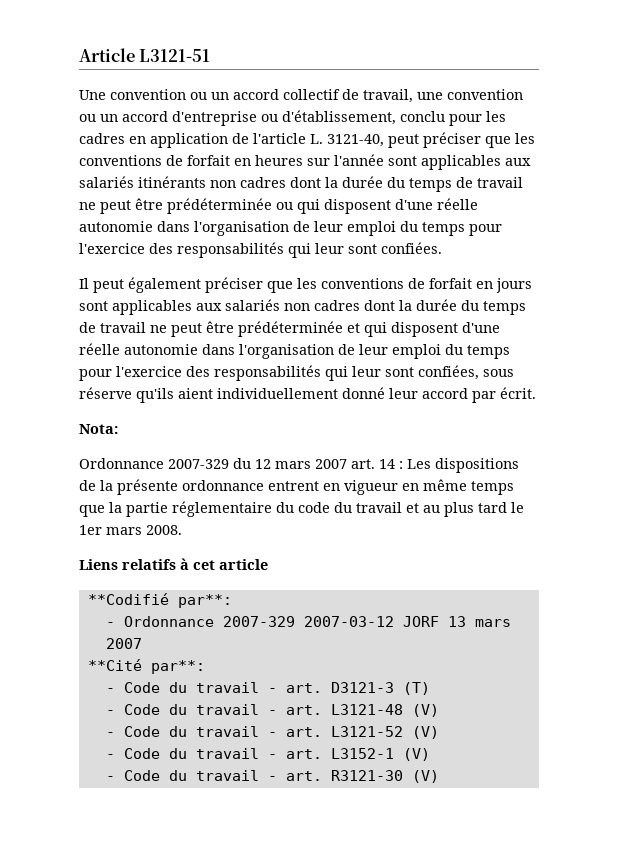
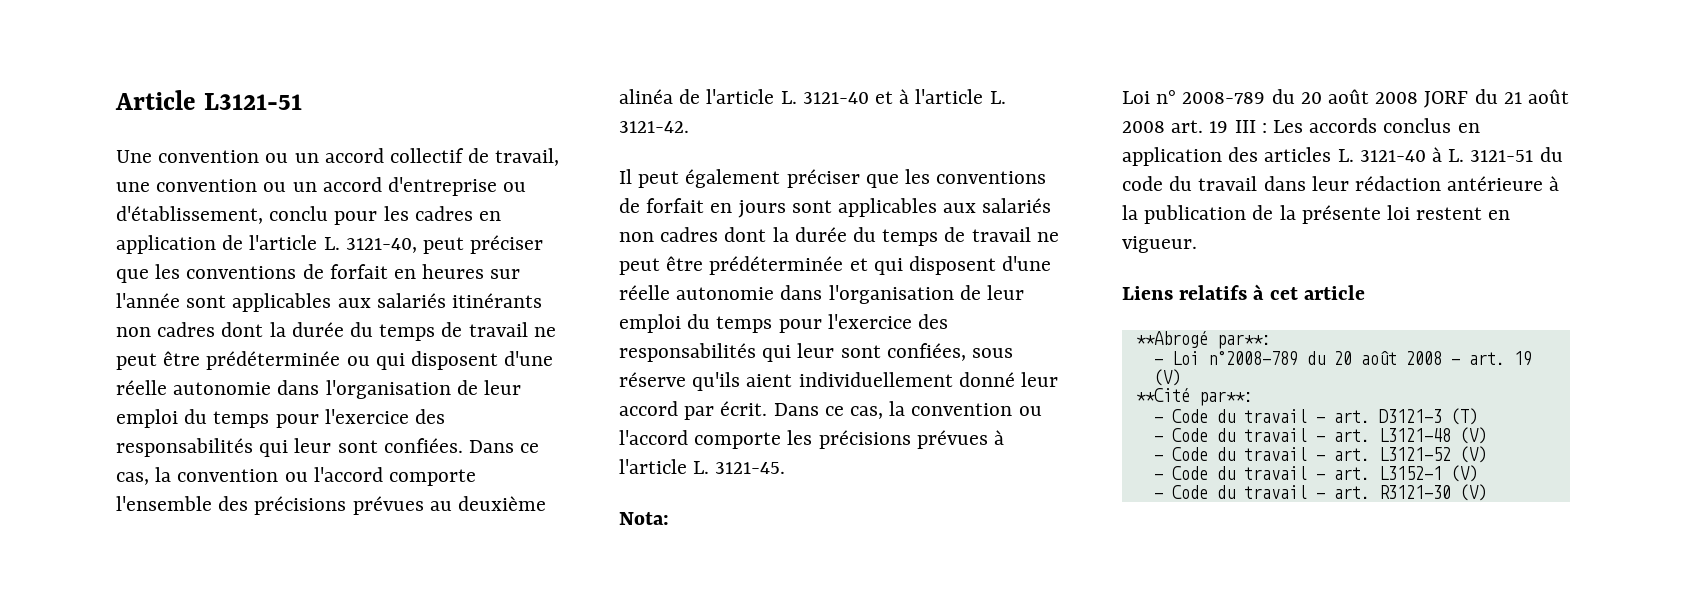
+ Dans ce cas, la convention ou l'accord comporte l'ensemble des précisions prévues au deuxième alinéa de l'article L. 3121-40 et à l'article L. 3121-42.
- Il peut également préciser que les conventions de forfait en jours sont applicables aux salariés non cadres dont la durée du temps de travail ne peut être prédéterminée et qui disposent d'une réelle autonomie dans l'organisation de leur emploi du temps pour l'exercice des responsabilités qui leur sont confiées, sous réserve qu'ils aient individuellement donné leur accord par écrit.
+ Il peut également préciser que les conventions de forfait en jours sont applicables aux salariés non cadres dont la durée du temps de travail ne peut être prédéterminée et qui disposent d'une réelle autonomie dans l'organisation de leur emploi du temps pour l'exercice des responsabilités qui leur sont confiées, sous réserve qu'ils aient individuellement donné leur accord par écrit. Dans ce cas, la convention ou l'accord comporte les précisions prévues à l'article L. 3121-45.
  Nota:
- Ordonnance 2007-329 du 12 mars 2007 art. 14 : Les dispositions de la présente ordonnance entrent en vigueur en même temps que la partie réglementaire du code du travail et au plus tard le 1er mars 2008.
+ Loi n° 2008-789 du 20 août 2008 JORF du 21 août 2008 art. 19 III : Les accords conclus en application des articles L. 3121-40 à L. 3121-51 du code du travail dans leur rédaction antérieure à la publication de la présente loi restent en vigueur.
- **Codifié par**:
- - Ordonnance 2007-329 2007-03-12 JORF 13 mars 2007
+ **Abrogé par**:
+ - Loi n°2008-789 du 20 août 2008 - art. 19 (V)

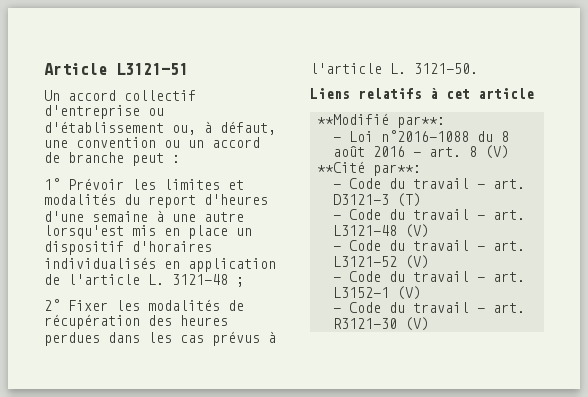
- Une convention ou un accord collectif de travail, une convention ou un accord d'entreprise ou d'établissement, conclu pour les cadres en application de l'article L. 3121-40, peut préciser que les conventions de forfait en heures sur l'année sont applicables aux salariés itinérants non cadres dont la durée du temps de travail ne peut être prédéterminée ou qui disposent d'une réelle autonomie dans l'organisation de leur emploi du temps pour l'exercice des responsabilités qui leur sont confiées. Dans ce cas, la convention ou l'accord comporte l'ensemble des précisions prévues au deuxième alinéa de l'article L. 3121-40 et à l'article L. 3121-42.
- Il peut également préciser que les conventions de forfait en jours sont applicables aux salariés non cadres dont la durée du temps de travail ne peut être prédéterminée et qui disposent d'une réelle autonomie dans l'organisation de leur emploi du temps pour l'exercice des responsabilités qui leur sont confiées, sous réserve qu'ils aient individuellement donné leur accord par écrit. Dans ce cas, la convention ou l'accord comporte les précisions prévues à l'article L. 3121-45.
- Nota:
- Loi n° 2008-789 du 20 août 2008 JORF du 21 août 2008 art. 19 III : Les accords conclus en application des articles L. 3121-40 à L. 3121-51 du code du travail dans leur rédaction antérieure à la publication de la présente loi restent en vigueur.
+ Un accord collectif d'entreprise ou d'établissement ou, à défaut, une convention ou un accord de branche peut :
+ 1° Prévoir les limites et modalités du report d'heures d'une semaine à une autre lorsqu'est mis en place un dispositif d'horaires individualisés en application de l'article L. 3121-48 ;
+ 2° Fixer les modalités de récupération des heures perdues dans les cas prévus à l'article L. 3121-50.
- **Abrogé par**:
+ **Modifié par**:
- - Loi n°2008-789 du 20 août 2008 - art. 19 (V)
+ - Loi n°2016-1088 du 8 août 2016 - art. 8 (V)

